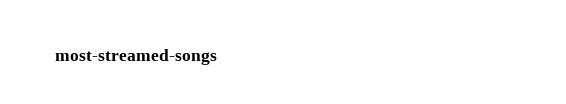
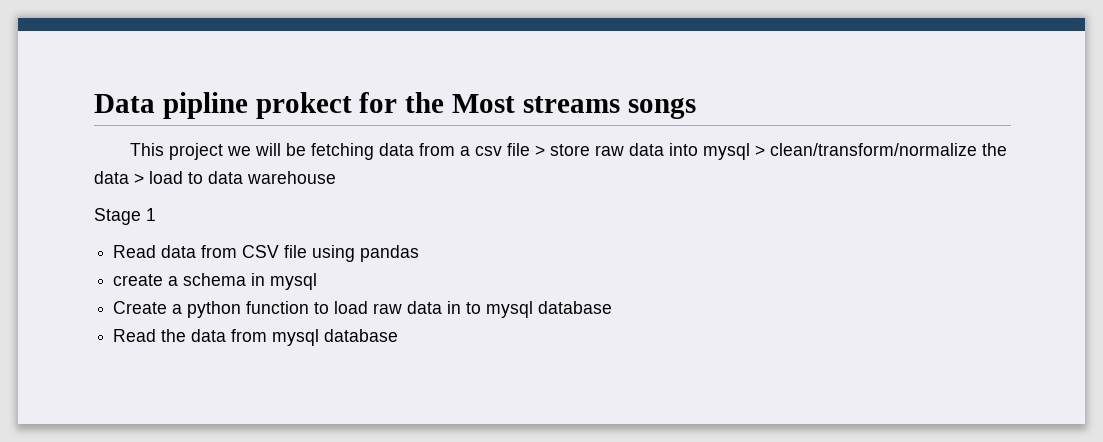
- most-streamed-songs
+ Data pipline prokect for the Most streams songs
+ This project we will be fetching data from a csv file > store raw data into mysql > clean/transform/normalize the data > load to data warehouse
+ Stage 1
+ Read data from CSV file using pandas
+ create a schema in mysql
+ Create a python function to load raw data in to mysql database
+ Read the data from mysql database

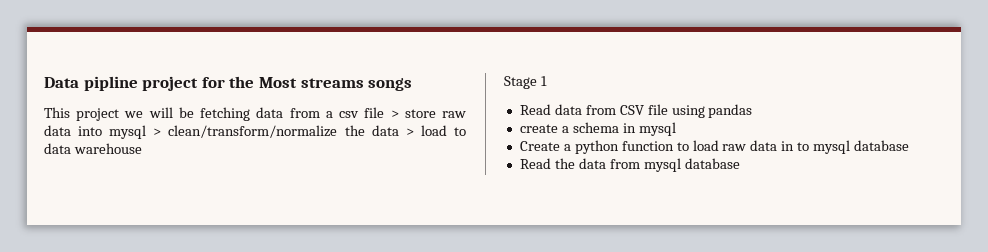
- Data pipline prokect for the Most streams songs
+ Data pipline project for the Most streams songs

